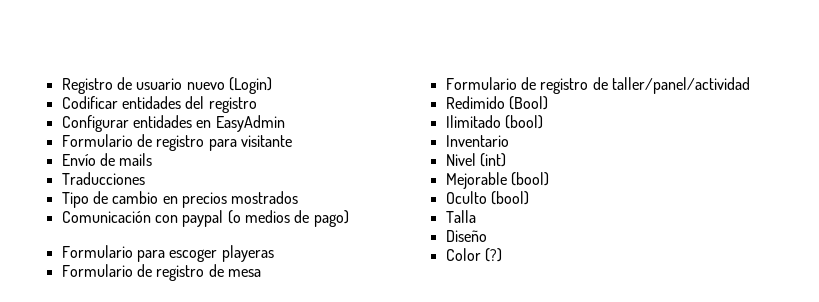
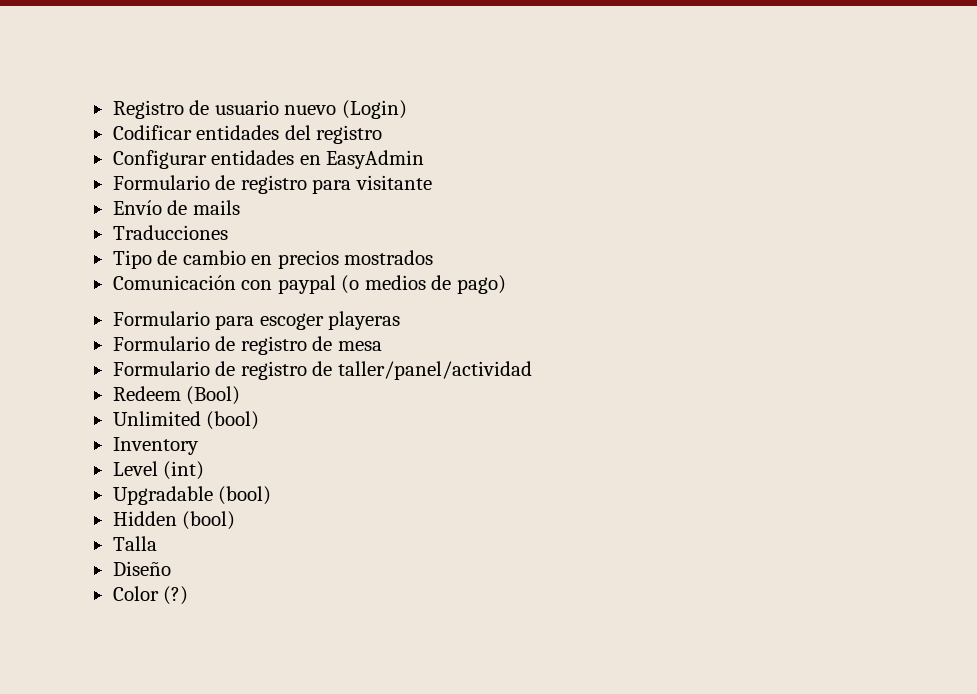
- Redimido (Bool)
+ Redeem (Bool)
- Ilimitado (bool)
- Inventario
- Nivel (int)
+ Unlimited (bool)
+ Inventory
+ Level (int)
- Mejorable (bool)
- Oculto (bool)
+ Upgradable (bool)
+ Hidden (bool)

